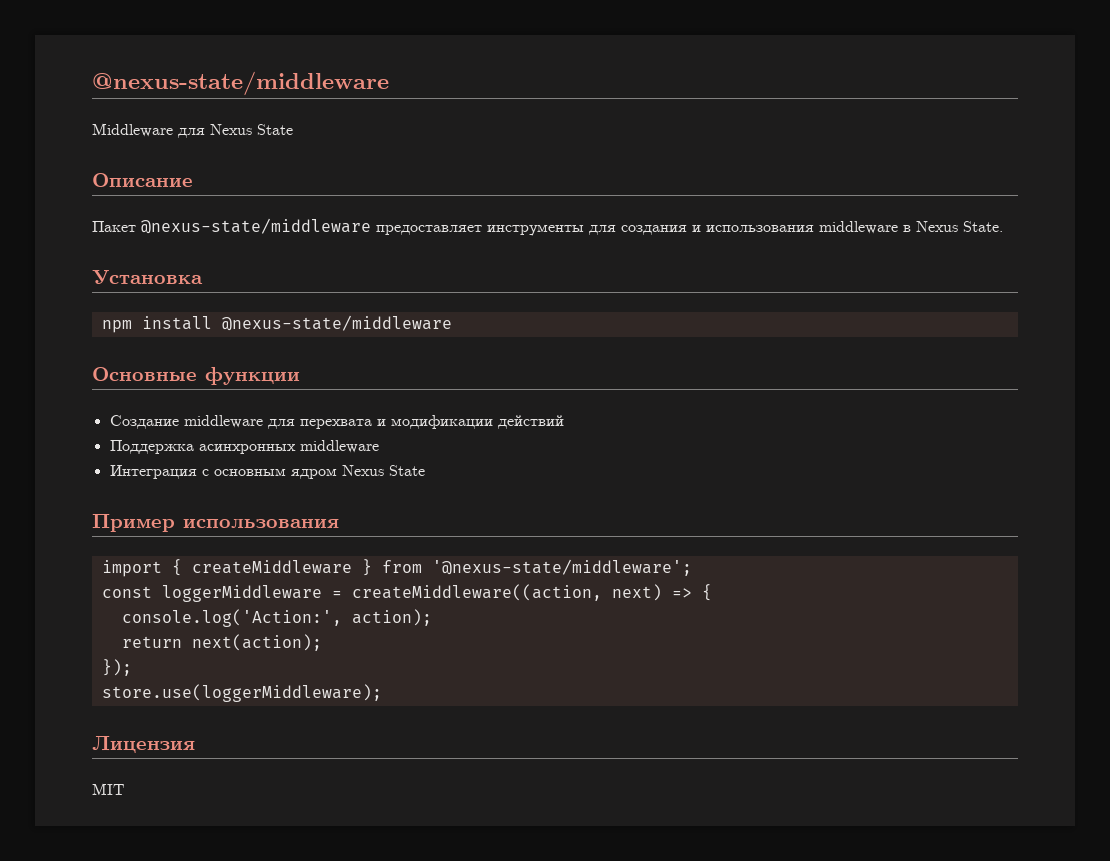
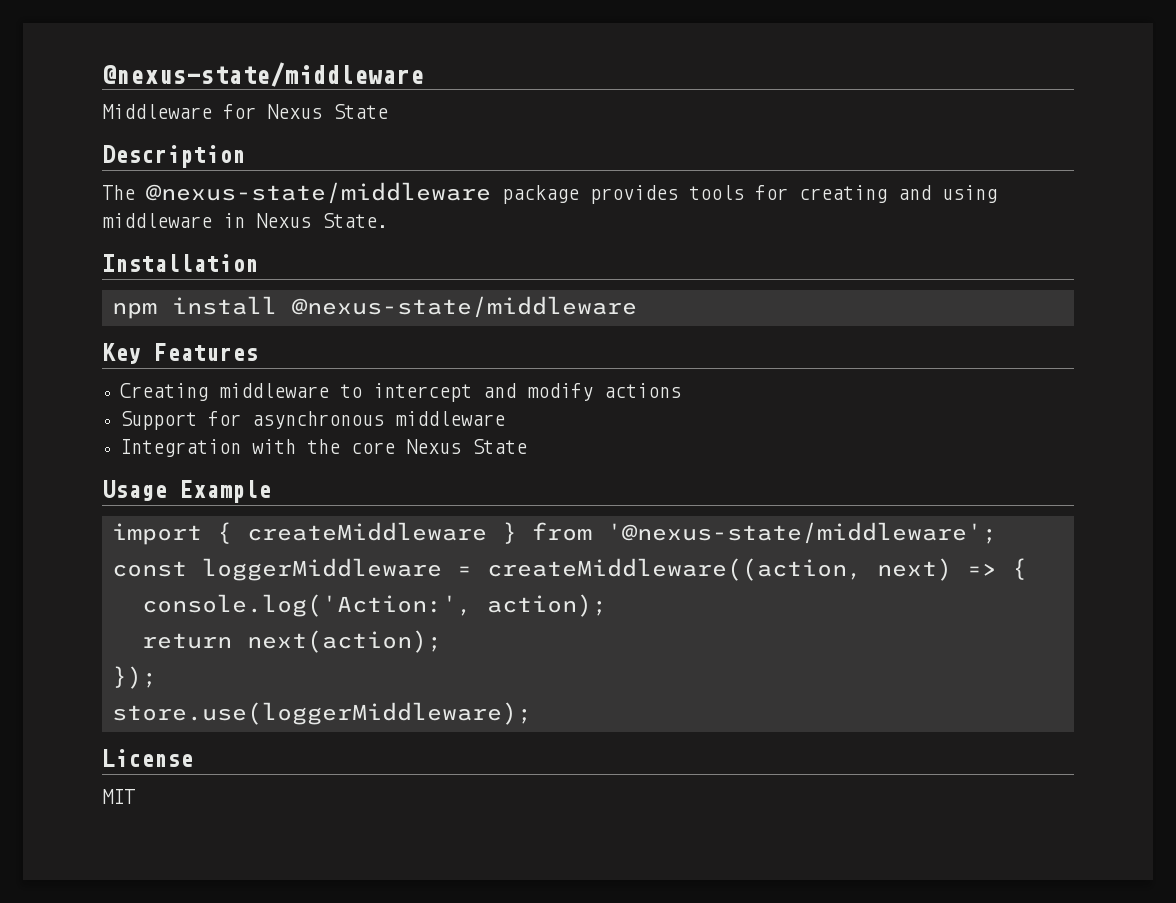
- Middleware для Nexus State
- Описание
- Пакет @nexus-state/middleware предоставляет инструменты для создания и использования middleware в Nexus State.
+ Middleware for Nexus State
+ Description
+ The @nexus-state/middleware package provides tools for creating and using middleware in Nexus State.
- Установка
+ Installation
- Основные функции
- Создание middleware для перехвата и модификации действий
- Поддержка асинхронных middleware
- Интеграция с основным ядром Nexus State
- Пример использования
+ Key Features
+ Creating middleware to intercept and modify actions
+ Support for asynchronous middleware
+ Integration with the core Nexus State
+ Usage Example
- Лицензия
+ License

